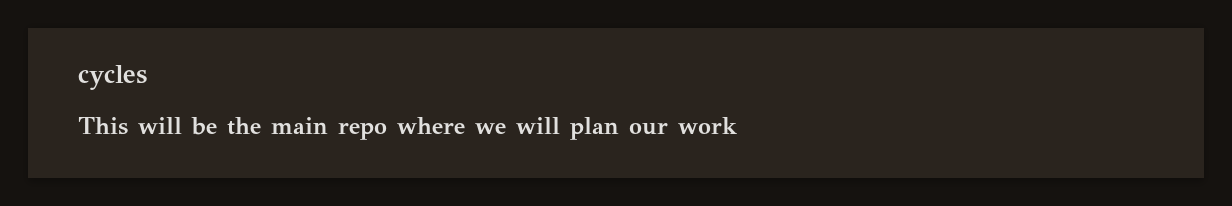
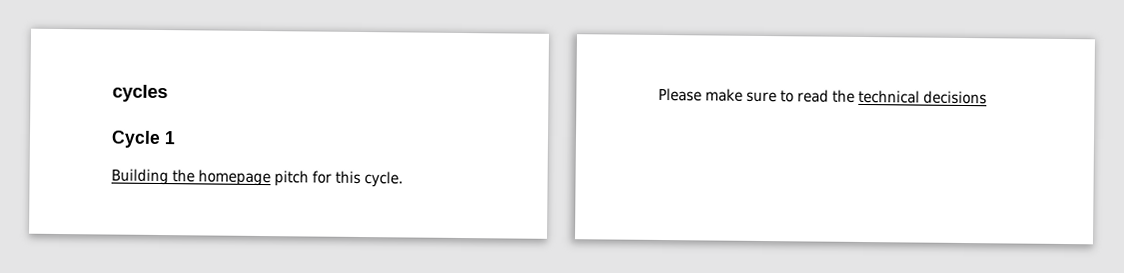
- This will be the main repo where we will plan our work
+ Cycle 1
+ Building the homepage pitch for this cycle.
+ Please make sure to read the technical decisions

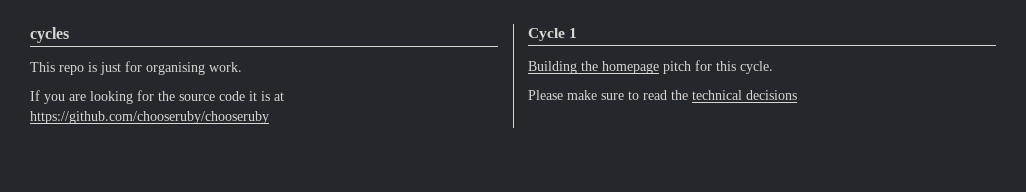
+ This repo is just for organising work.
+ If you are looking for the source code it is at https://github.com/chooseruby/chooseruby

